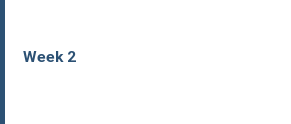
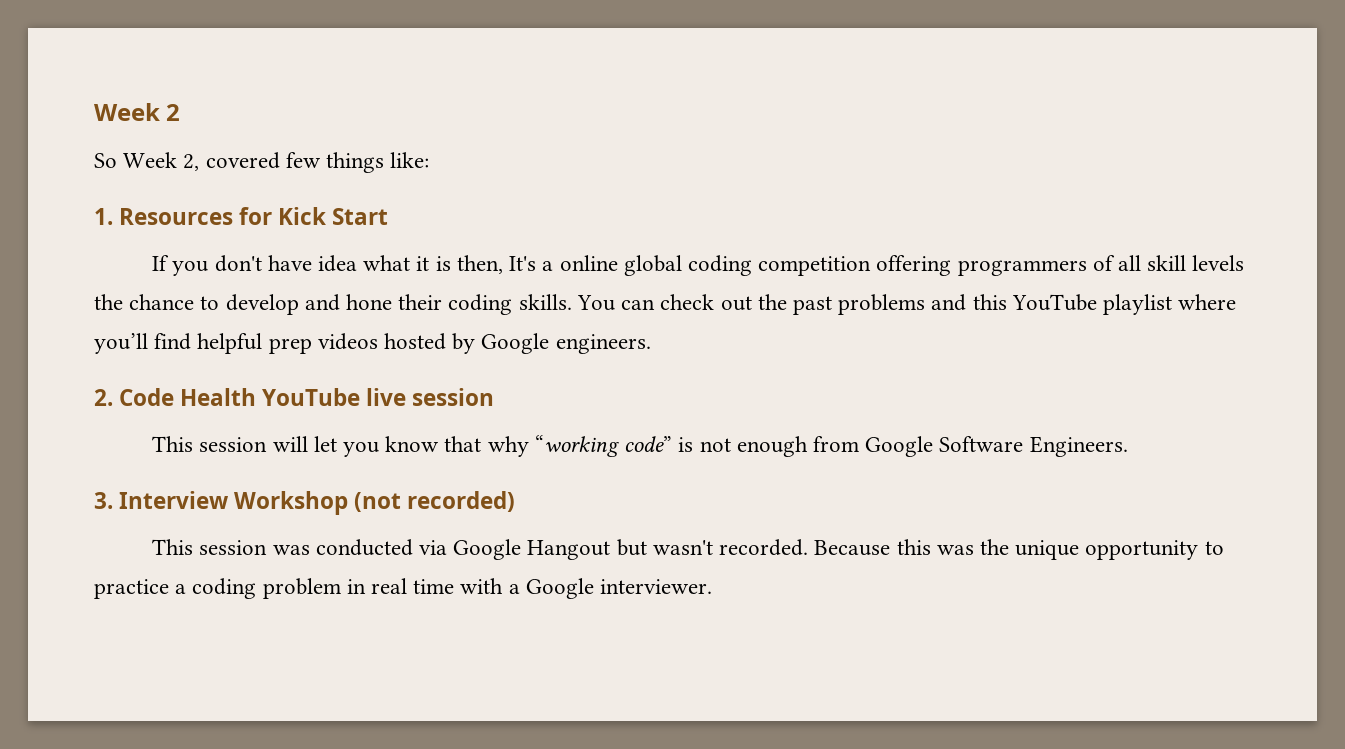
+ So Week 2, covered few things like:
+ 1. Resources for Kick Start
+ If you don't have idea what it is then, It's a online global coding competition offering programmers of all skill levels the chance to develop and hone their coding skills. You can check out the past problems and this YouTube playlist where you’ll find helpful prep videos hosted by Google engineers.
+ 2. Code Health YouTube live session
+ This session will let you know that why “working code” is not enough from Google Software Engineers.
+ 3. Interview Workshop (not recorded)
+ This session was conducted via Google Hangout but wasn't recorded. Because this was the unique opportunity to practice a coding problem in real time with a Google interviewer.

